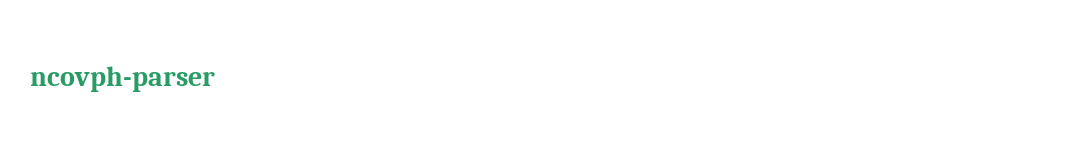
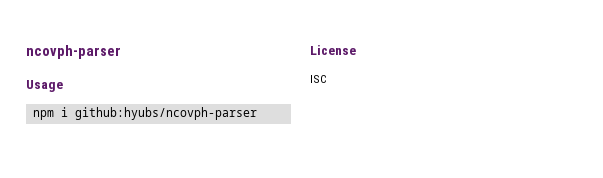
+ Usage
+ npm i github:hyubs/ncovph-parser
+ License
+ ISC

